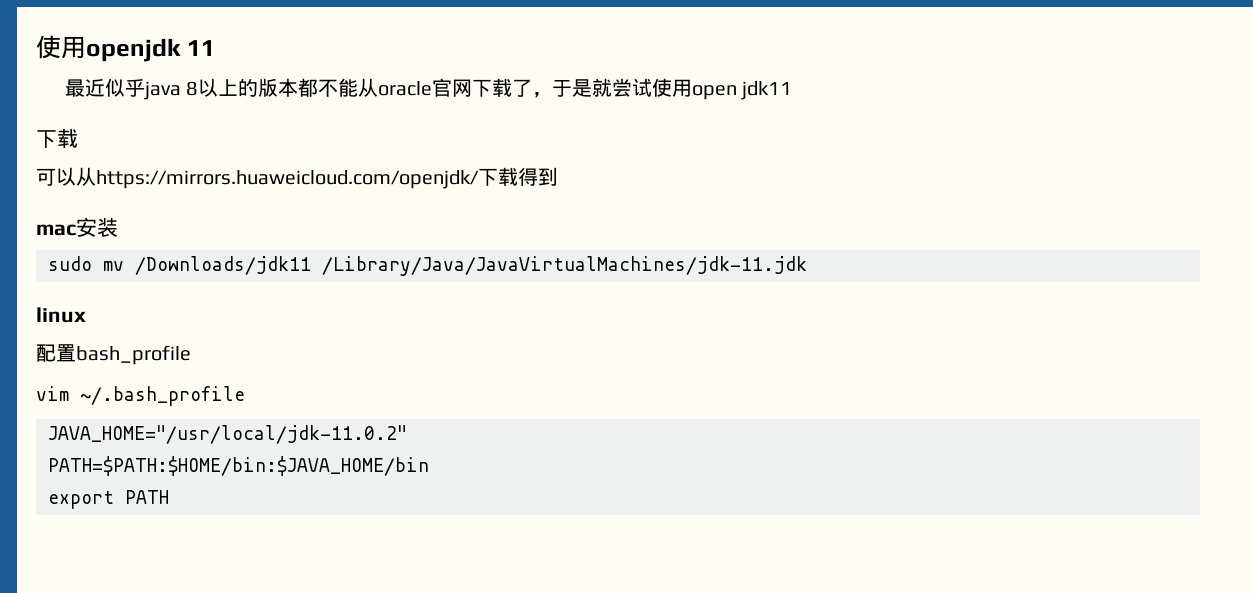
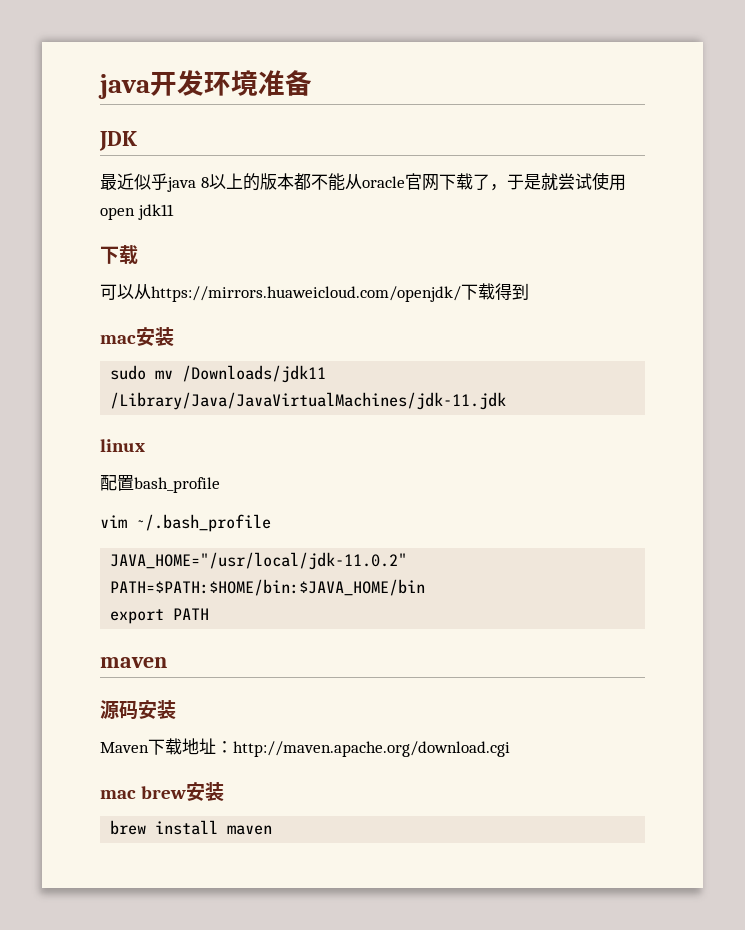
- 使用openjdk 11
+ java开发环境准备
+ JDK
  export PATH
+ maven
+ 源码安装
+ Maven下载地址：http://maven.apache.org/download.cgi
+ mac brew安装
+ brew install maven

